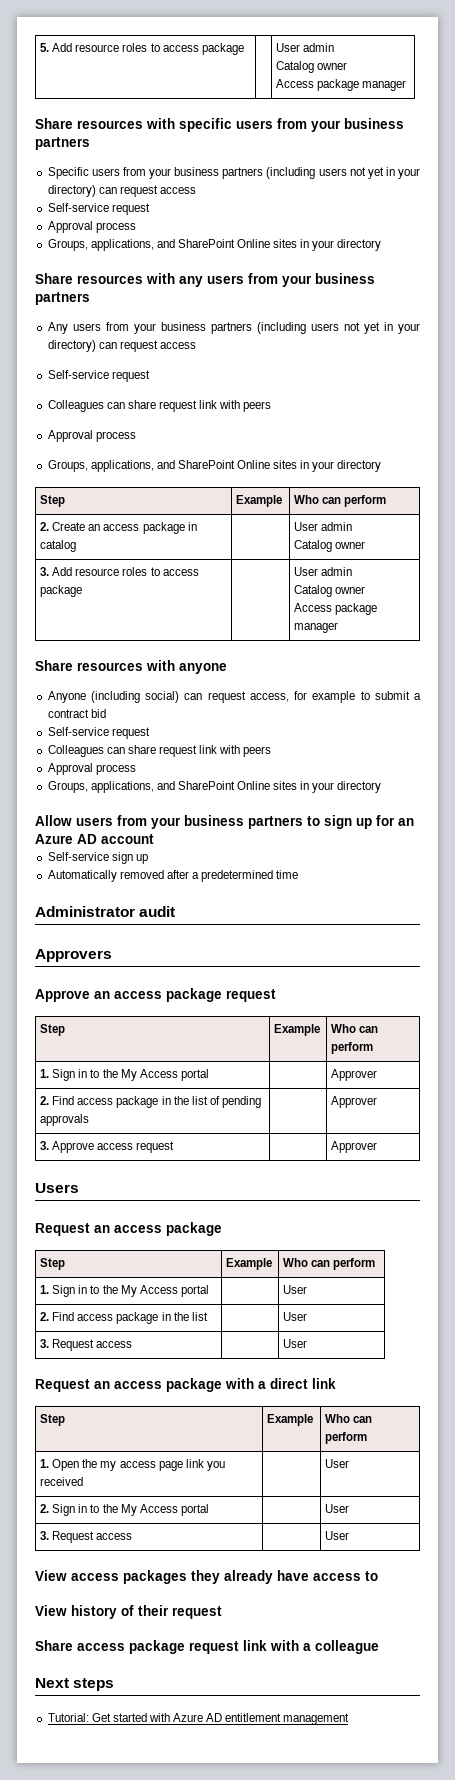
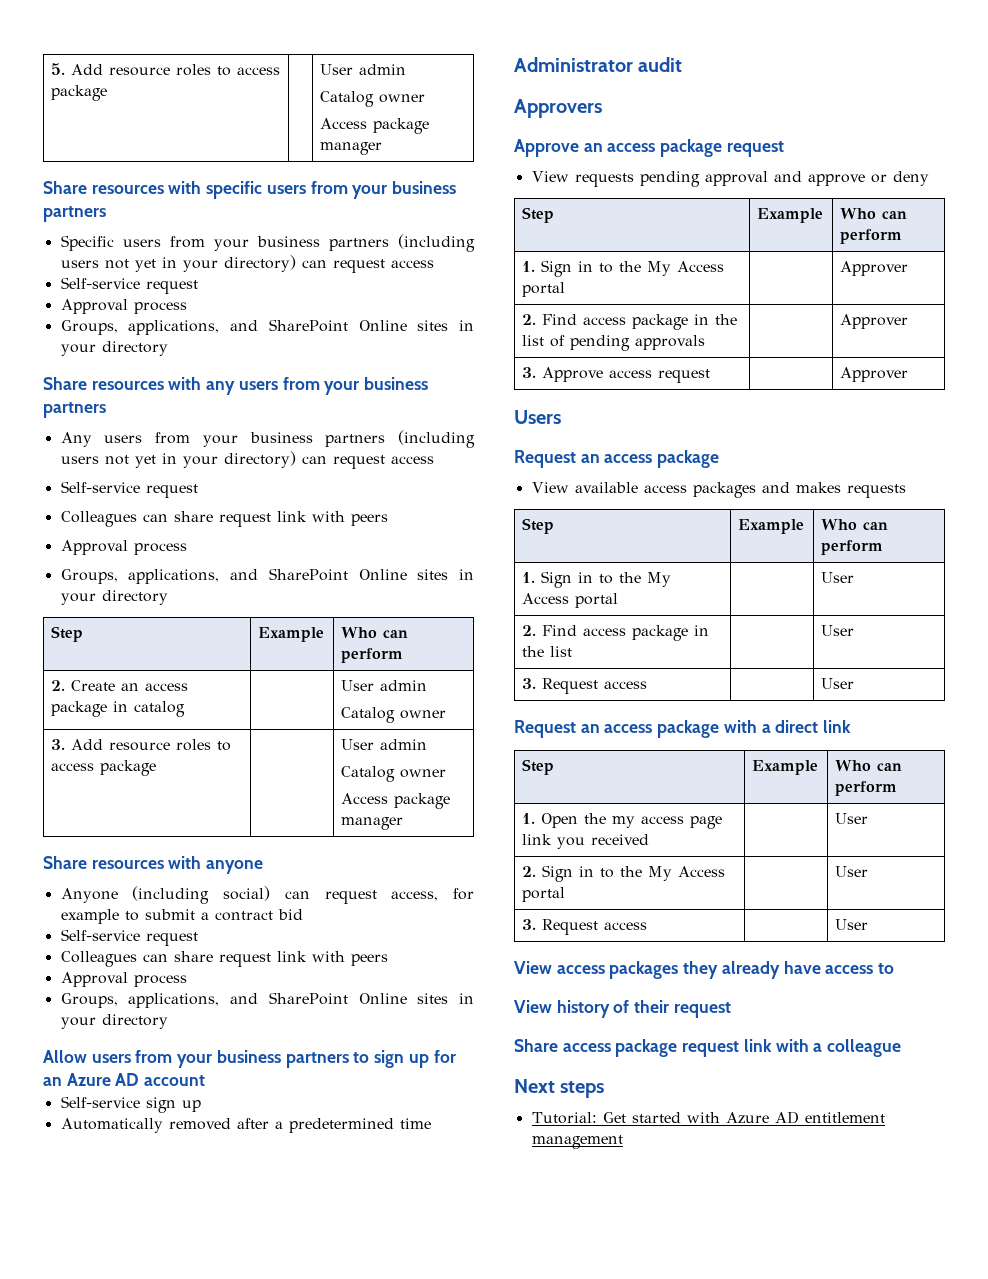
+ View requests pending approval and approve or deny
+ View available access packages and makes requests

